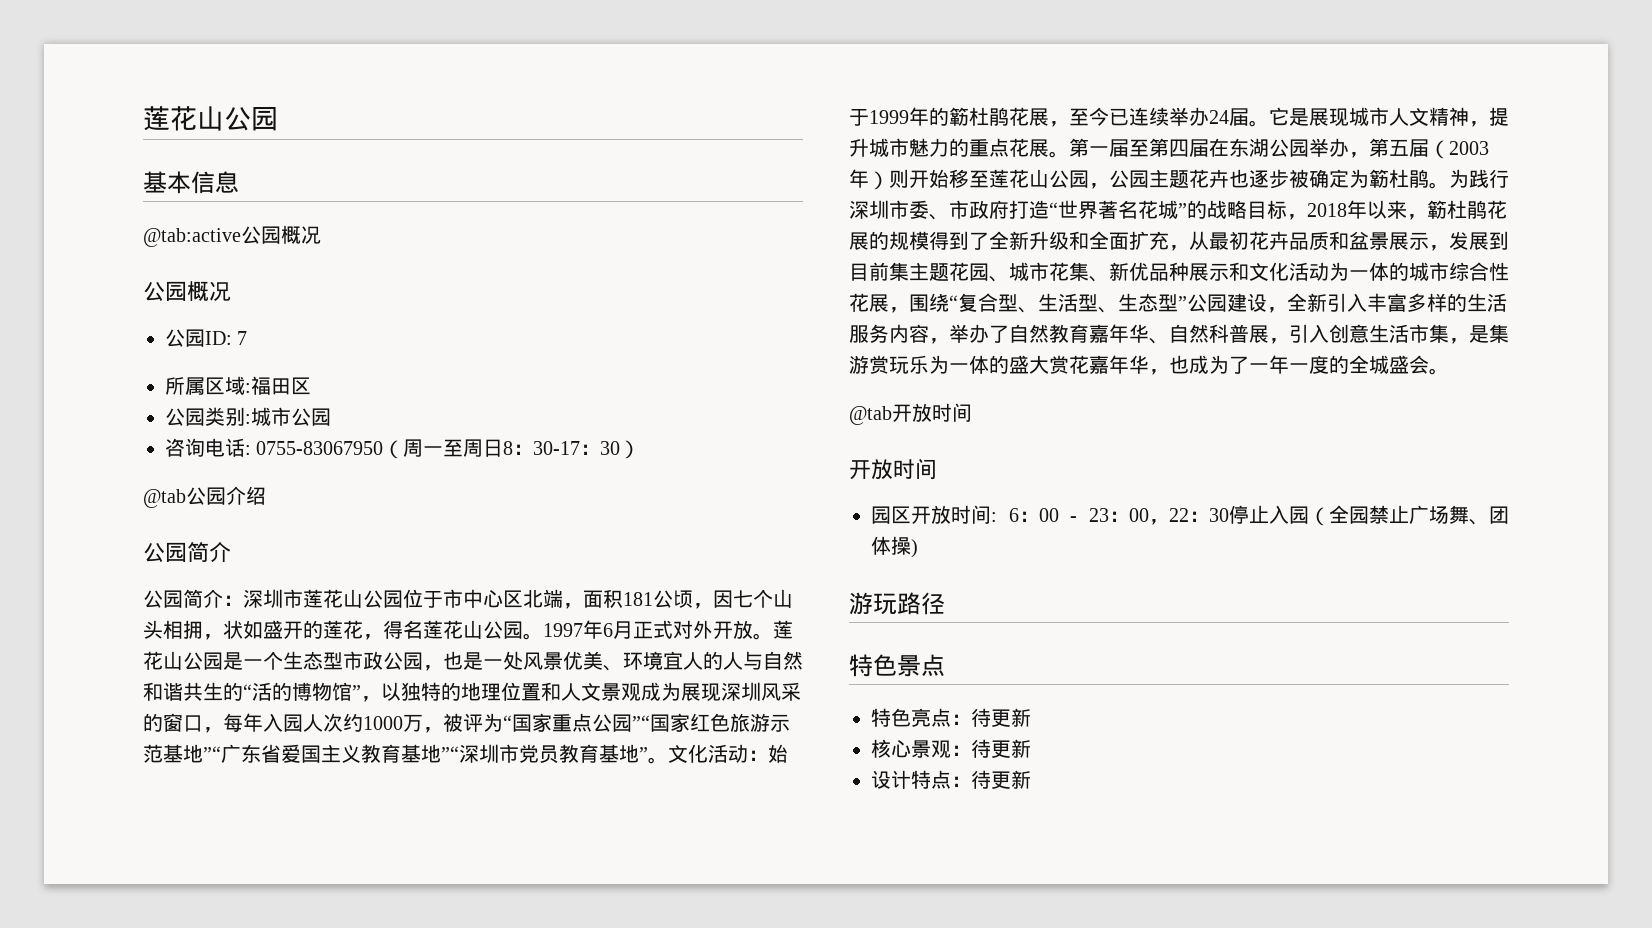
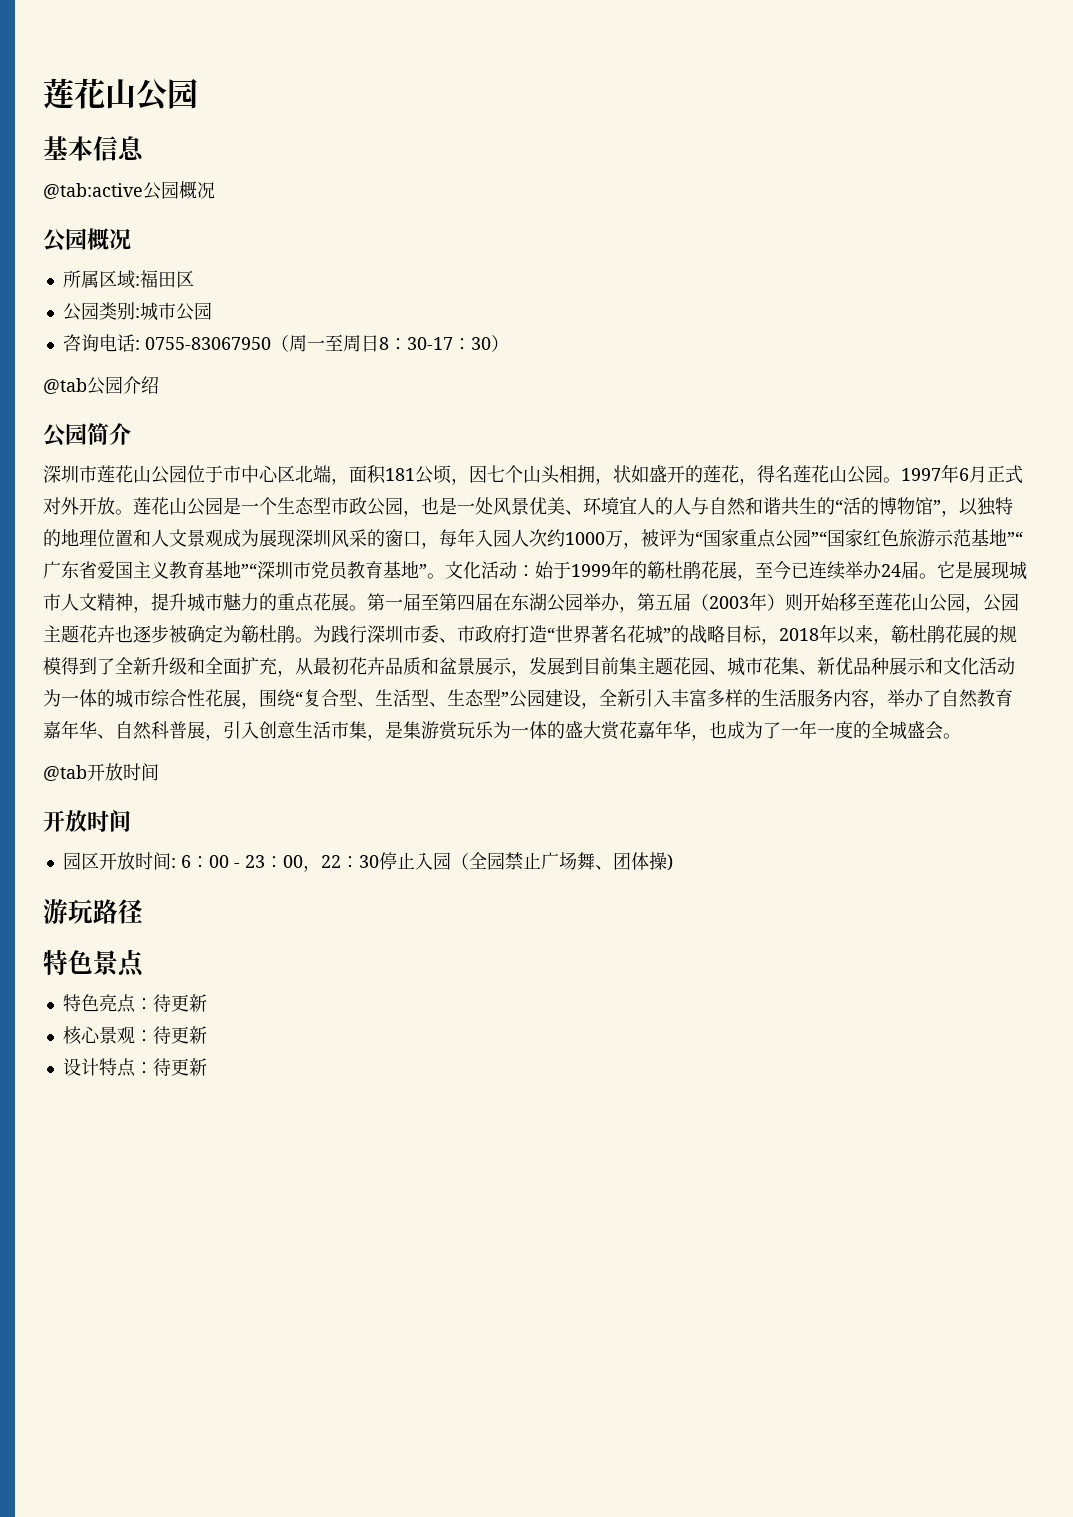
- 公园ID: 7
- 公园简介：深圳市莲花山公园位于市中心区北端，面积181公顷，因七个山头相拥，状如盛开的莲花，得名莲花山公园。
+ 深圳市莲花山公园位于市中心区北端，面积181公顷，因七个山头相拥，状如盛开的莲花，得名莲花山公园。

